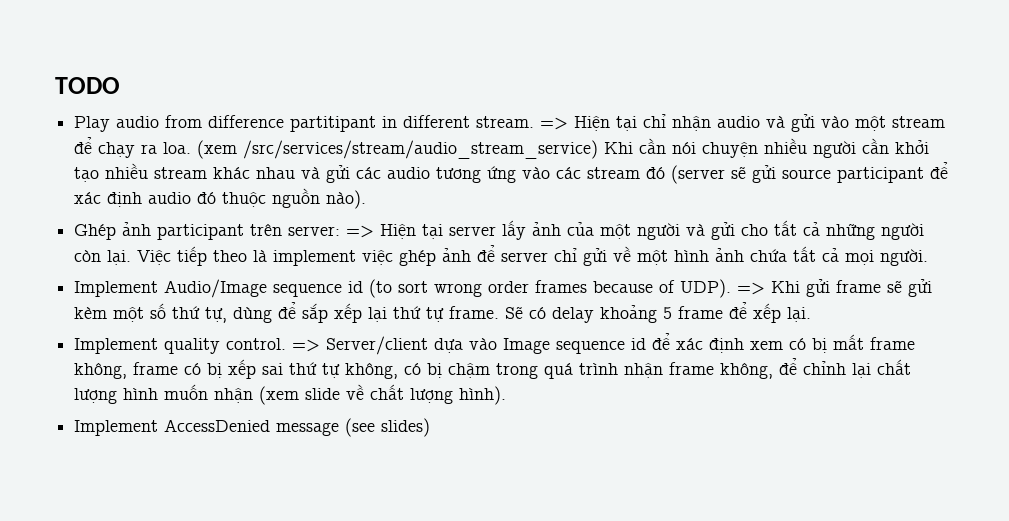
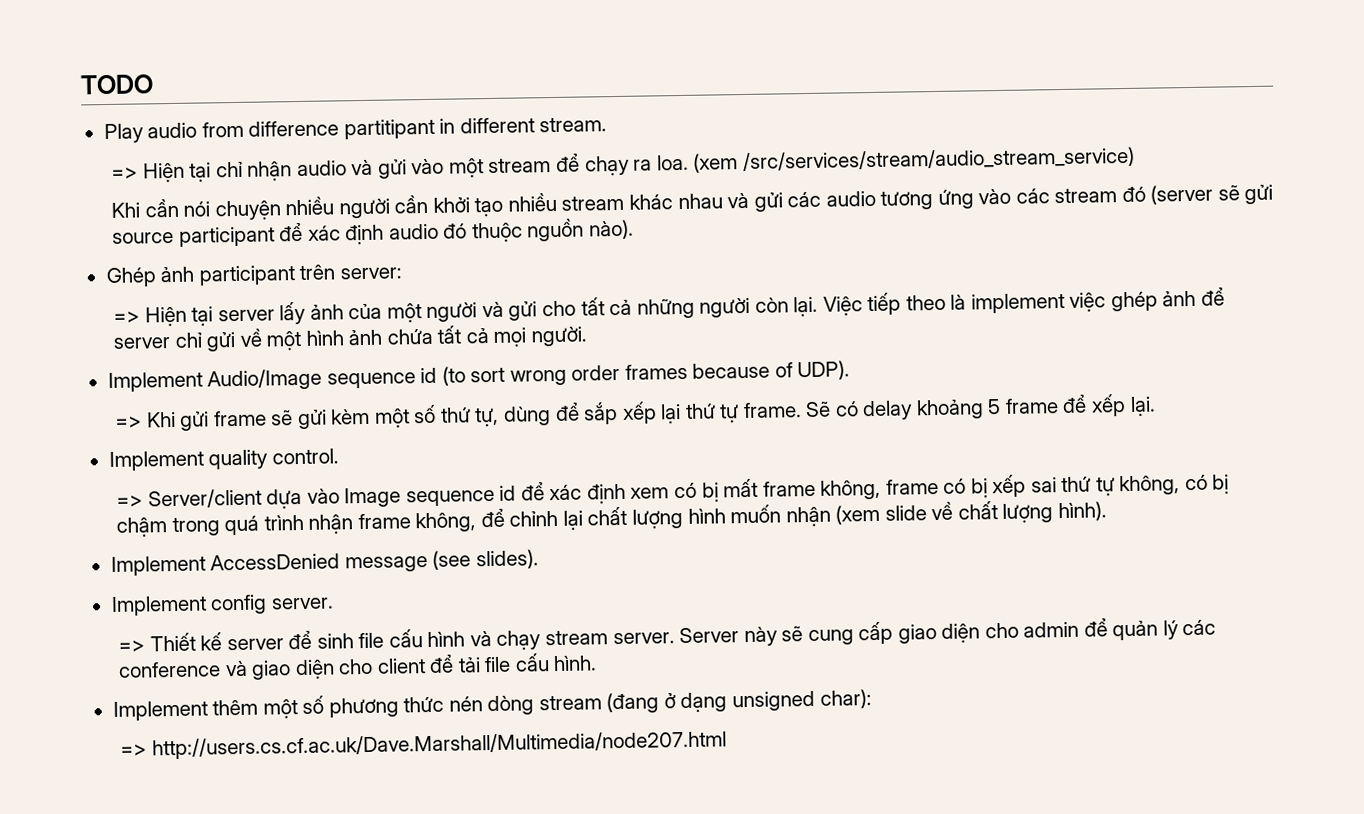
- Play audio from difference partitipant in different stream. => Hiện tại chỉ nhận audio và gửi vào một stream để chạy ra loa.
+ Play audio from difference partitipant in different stream.
+ => Hiện tại chỉ nhận audio và gửi vào một stream để chạy ra loa.
- (xem /src/services/stream/audio_stream_service) Khi cần nói chuyện nhiều người cần khởi tạo nhiều stream khác nhau và gửi các audio tương ứng vào các stream đó (server sẽ gửi source participant để xác định audio đó thuộc nguồn nào).
+ (xem /src/services/stream/audio_stream_service)
+ Khi cần nói chuyện nhiều người cần khởi tạo nhiều stream khác nhau và gửi các audio tương ứng vào các stream đó (server sẽ gửi source participant để xác định audio đó thuộc nguồn nào).
- Ghép ảnh participant trên server: => Hiện tại server lấy ảnh của một người và gửi cho tất cả những người còn lại.
+ Ghép ảnh participant trên server:
+ => Hiện tại server lấy ảnh của một người và gửi cho tất cả những người còn lại.
- Implement Audio/Image sequence id (to sort wrong order frames because of UDP). => Khi gửi frame sẽ gửi kèm một số thứ tự, dùng để sắp xếp lại thứ tự frame.
+ Implement Audio/Image sequence id (to sort wrong order frames because of UDP).
+ => Khi gửi frame sẽ gửi kèm một số thứ tự, dùng để sắp xếp lại thứ tự frame.
- Implement quality control. => Server/client dựa vào Image sequence id để xác định xem có bị mất frame không, frame có bị xếp sai thứ tự không, có bị chậm trong quá trình nhận frame không, để chỉnh lại chất lượng hình muốn nhận (xem slide về chất lượng hình).
+ Implement quality control.
+ => Server/client dựa vào Image sequence id để xác định xem có bị mất frame không, frame có bị xếp sai thứ tự không, có bị chậm trong quá trình nhận frame không, để chỉnh lại chất lượng hình muốn nhận (xem slide về chất lượng hình).
- Implement AccessDenied message (see slides)
+ Implement AccessDenied message (see slides).
+ Implement config server.
+ => Thiết kế server để sinh file cấu hình và chạy stream server. Server này sẽ cung cấp giao diện cho admin để quản lý các conference và giao diện cho client để tải file cấu hình.
+ Implement thêm một số phương thức nén dòng stream (đang ở dạng unsigned char):
+ => http://users.cs.cf.ac.uk/Dave.Marshall/Multimedia/node207.html

